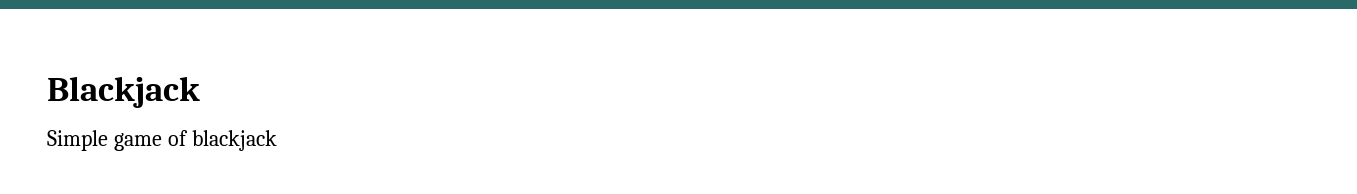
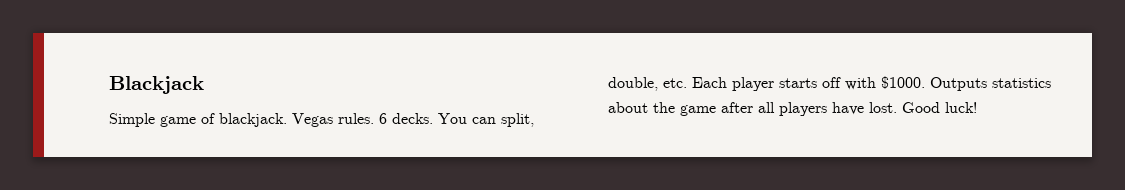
- Simple game of blackjack
+ Simple game of blackjack. Vegas rules. 6 decks. You can split, double, etc. Each player starts off with $1000. Outputs statistics about the game after all players have lost. Good luck!

